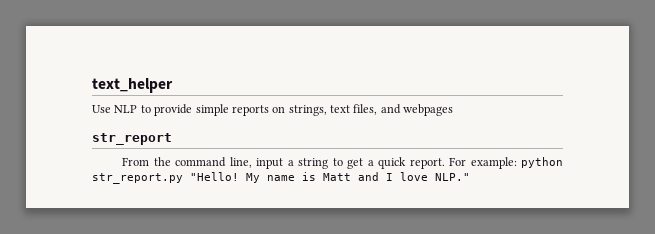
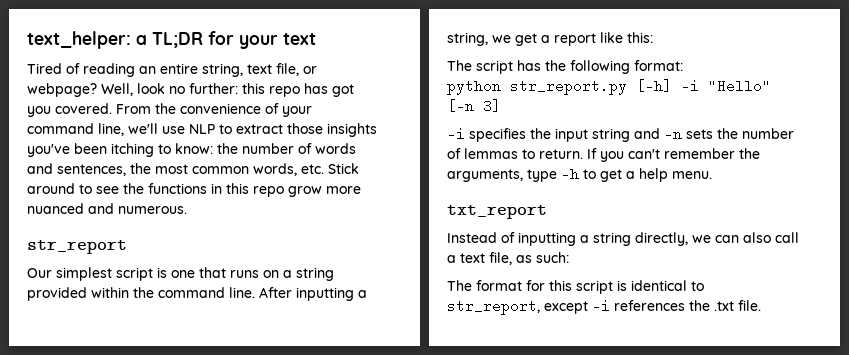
- text_helper
- Use NLP to provide simple reports on strings, text files, and webpages
+ text_helper: a TL;DR for your text
+ Tired of reading an entire string, text file, or webpage? Well, look no further: this repo has got you covered. From the convenience of your command line, we'll use NLP to extract those insights you've been itching to know: the number of words and sentences, the most common words, etc. Stick around to see the functions in this repo grow more nuanced and numerous.
  str_report
- From the command line, input a string to get a quick report. For example: python str_report.py "Hello! My name is Matt and I love NLP."
+ Our simplest script is one that runs on a string provided within the command line. After inputting a string, we get a report like this:
+ The script has the following format:
+ python str_report.py [-h] -i "Hello" [-n 3]
+ -i specifies the input string and -n sets the number of lemmas to return. If you can't remember the arguments, type -h to get a help menu.
+ txt_report
+ Instead of inputting a string directly, we can also call a text file, as such:
+ The format for this script is identical to str_report, except -i references the .txt file.

